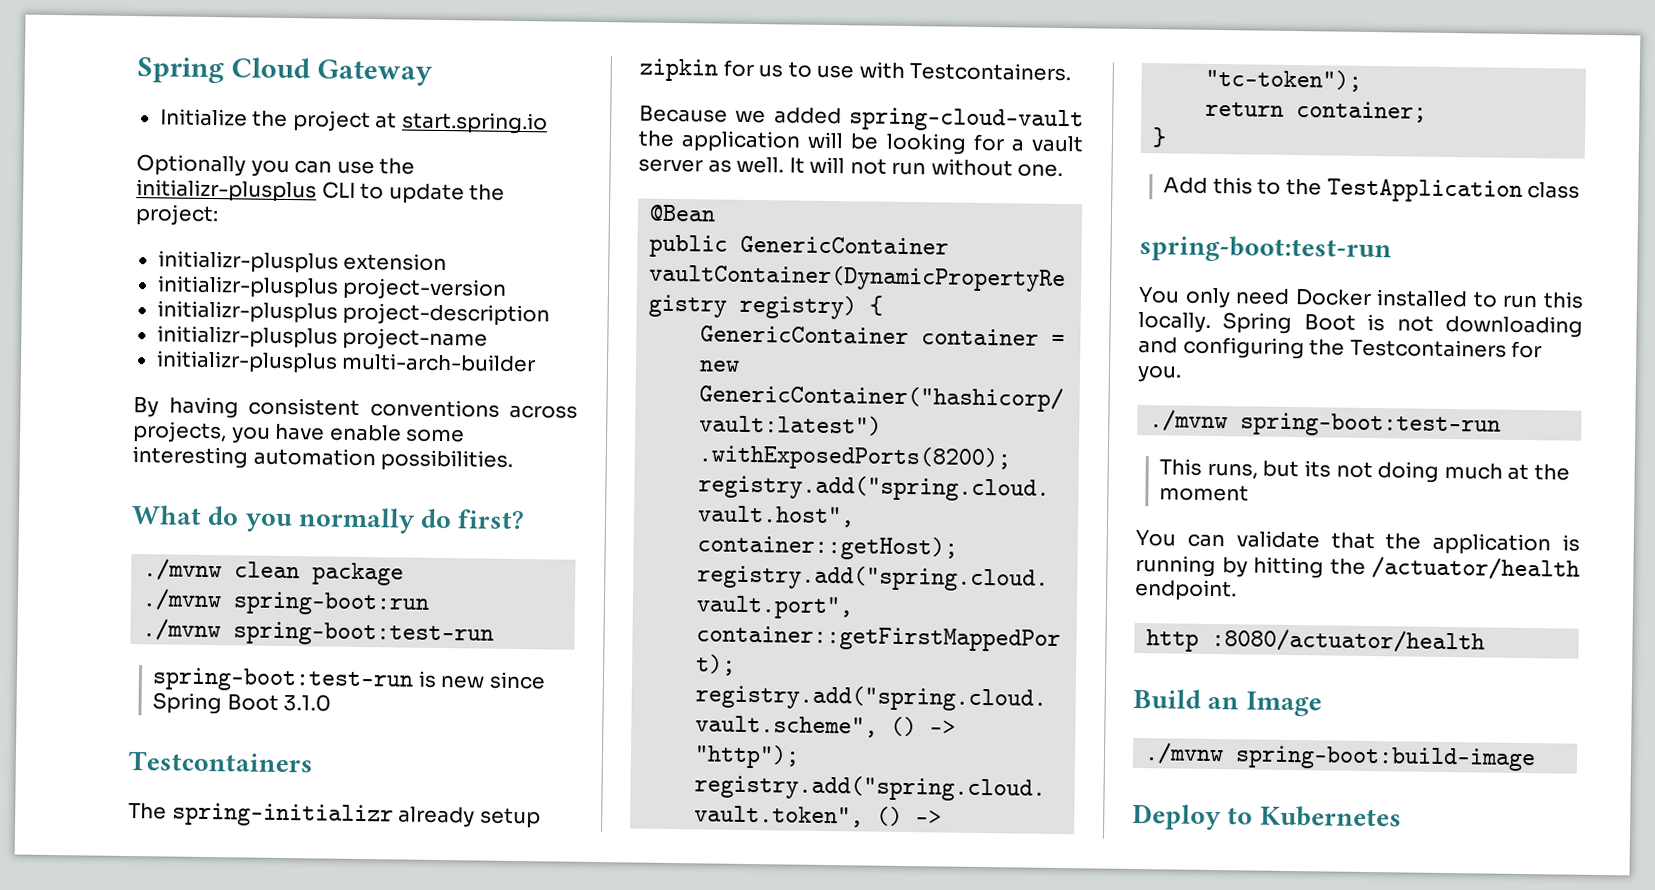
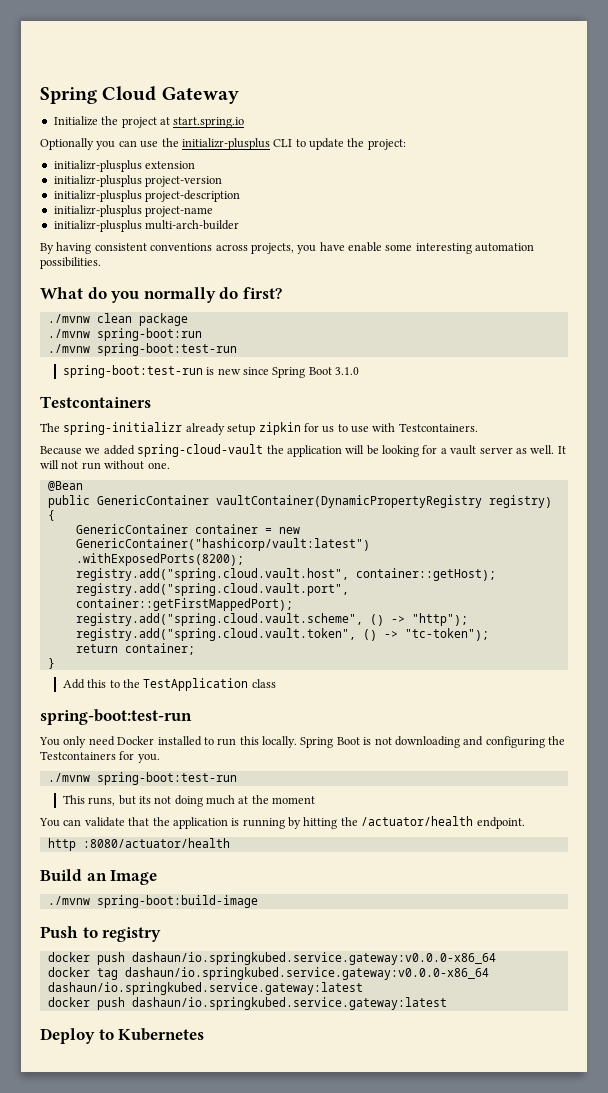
+ Push to registry
+ docker push dashaun/io.springkubed.service.gateway:v0.0.0-x86_64
+ docker tag dashaun/io.springkubed.service.gateway:v0.0.0-x86_64 dashaun/io.springkubed.service.gateway:latest
+ docker push dashaun/io.springkubed.service.gateway:latest

